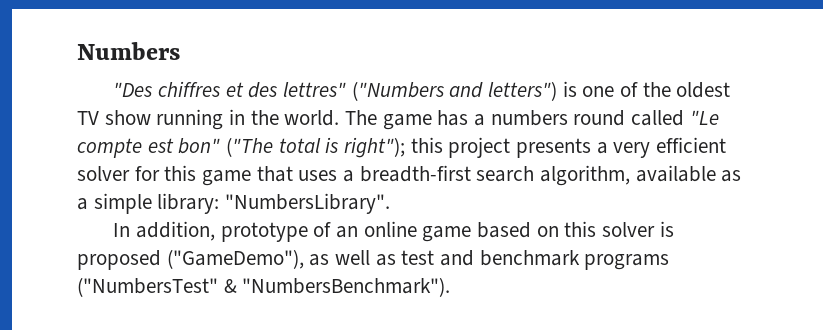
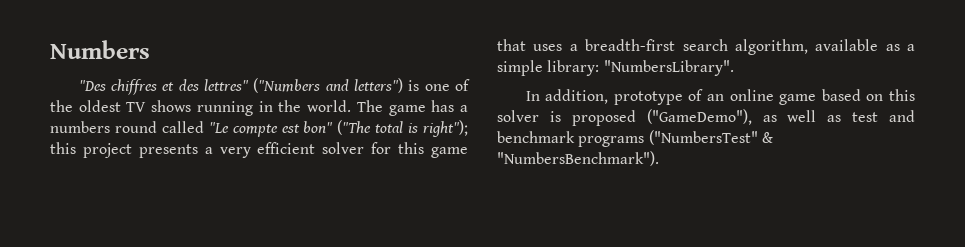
- "Des chiffres et des lettres" ("Numbers and letters") is one of the oldest TV show running in the world.
+ "Des chiffres et des lettres" ("Numbers and letters") is one of the oldest TV shows running in the world.

